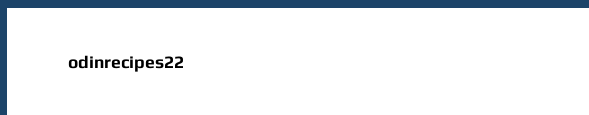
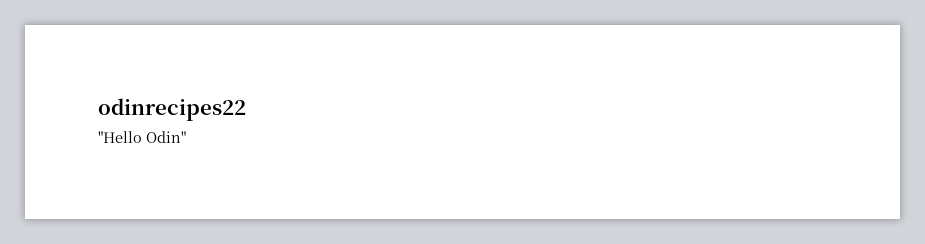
+ "Hello Odin"

